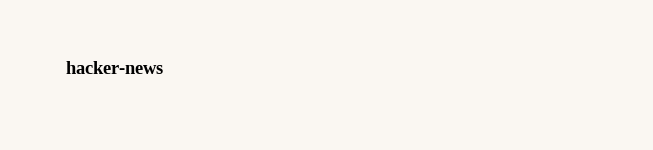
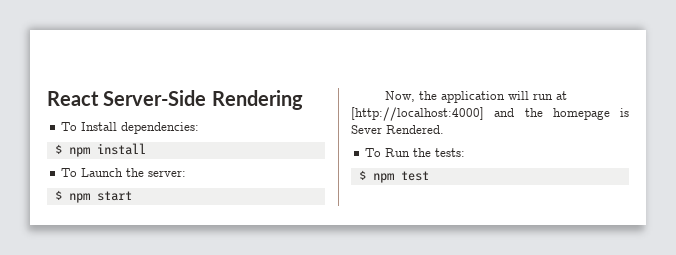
- hacker-news
+ React Server-Side Rendering
+ To Install dependencies:
+ $ npm install
+ To Launch the server:
+ $ npm start
+ Now, the application will run at [http://localhost:4000] and the homepage is Sever Rendered.
+ To Run the tests:
+ $ npm test

